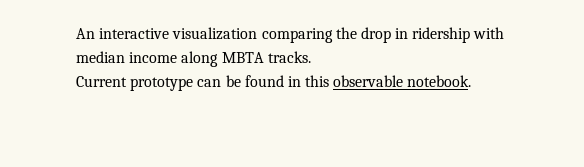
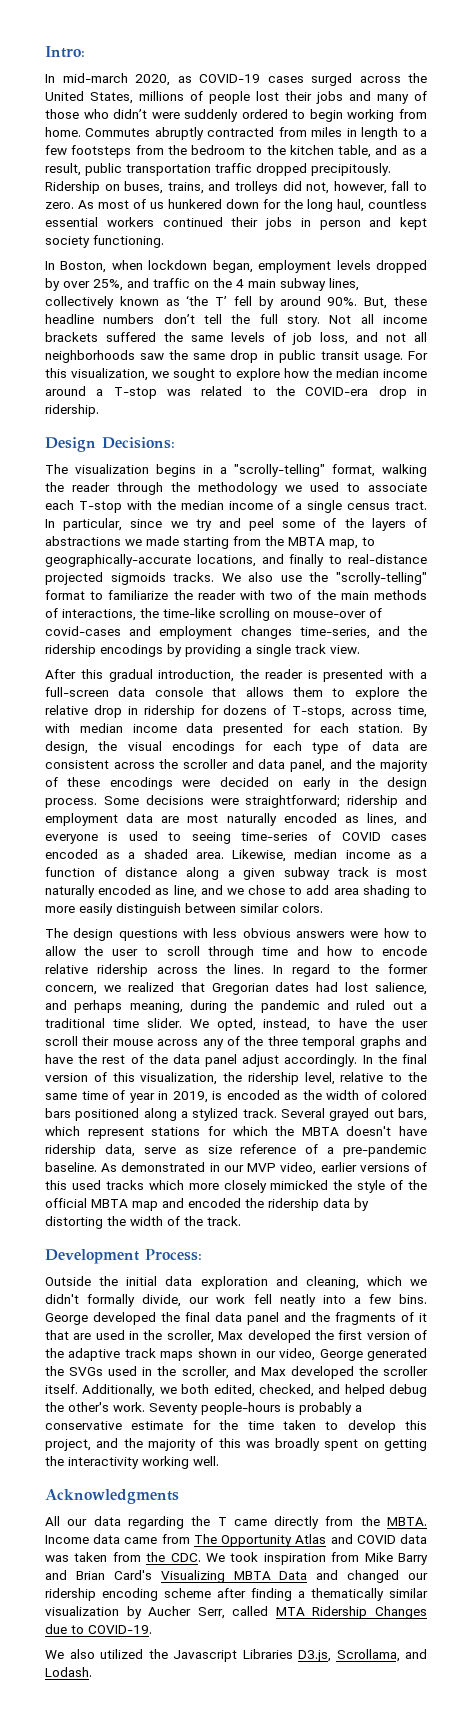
- An interactive visualization comparing the drop in ridership with median income along MBTA tracks.
- Current prototype can be found in this observable notebook.
+ Intro:
+ In mid-march 2020, as COVID-19 cases surged across the United States, millions of people lost their jobs and many of those who didn’t were suddenly ordered to begin working from home. Commutes abruptly contracted from miles in length to a few footsteps from the bedroom to the kitchen table, and as a result, public transportation traffic dropped precipitously. Ridership on buses, trains, and trolleys did not, however, fall to zero. As most of us hunkered down for the long haul, countless essential workers continued their jobs in person and kept society functioning.
+ In Boston, when lockdown began, employment levels dropped by over 25%, and traffic on the 4 main subway lines, collectively known as ‘the T’ fell by around 90%. But, these headline numbers don’t tell the full story. Not all income brackets suffered the same levels of job loss, and not all neighborhoods saw the same drop in public transit usage. For this visualization, we sought to explore how the median income around a T-stop was related to the COVID-era drop in ridership.
+ Design Decisions:
+ The visualization begins in a "scrolly-telling" format, walking the reader through the methodology we used to associate each T-stop with the median income of a single census tract. In particular, since we try and peel some of the layers of abstractions we made starting from the MBTA map, to geographically-accurate locations, and finally to real-distance projected sigmoids tracks. We also use the "scrolly-telling" format to familiarize the reader with two of the main methods of interactions, the time-like scrolling on mouse-over of covid-cases and employment changes time-series, and the ridership encodings by providing a single track view.
+ After this gradual introduction, the reader is presented with a full-screen data console that allows them to explore the relative drop in ridership for dozens of T-stops, across time, with median income data presented for each station. By design, the visual encodings for each type of data are consistent across the scroller and data panel, and the majority of these encodings were decided on early in the design process. Some decisions were straightforward; ridership and employment data are most naturally encoded as lines, and everyone is used to seeing time-series of COVID cases encoded as a shaded area. Likewise, median income as a function of distance along a given subway track is most naturally encoded as line, and we chose to add area shading to more easily distinguish between similar colors.
+ The design questions with less obvious answers were how to allow the user to scroll through time and how to encode relative ridership across the lines. In regard to the former concern, we realized that Gregorian dates had lost salience, and perhaps meaning, during the pandemic and ruled out a traditional time slider. We opted, instead, to have the user scroll their mouse across any of the three temporal graphs and have the rest of the data panel adjust accordingly. In the final version of this visualization, the ridership level, relative to the same time of year in 2019, is encoded as the width of colored bars positioned along a stylized track. Several grayed out bars, which represent stations for which the MBTA doesn't have ridership data, serve as size reference of a pre-pandemic baseline. As demonstrated in our MVP video, earlier versions of this used tracks which more closely mimicked the style of the official MBTA map and encoded the ridership data by distorting the width of the track.
+ Development Process:
+ Outside the initial data exploration and cleaning, which we didn't formally divide, our work fell neatly into a few bins. George developed the final data panel and the fragments of it that are used in the scroller, Max developed the first version of the adaptive track maps shown in our video, George generated the SVGs used in the scroller, and Max developed the scroller itself. Additionally, we both edited, checked, and helped debug the other's work. Seventy people-hours is probably a conservative estimate for the time taken to develop this project, and the majority of this was broadly spent on getting the interactivity working well.
+ Acknowledgments
+ All our data regarding the T came directly from the MBTA. Income data came from The Opportunity Atlas and COVID data was taken from the CDC. We took inspiration from Mike Barry and Brian Card's Visualizing MBTA Data and changed our ridership encoding scheme after finding a thematically similar visualization by Aucher Serr, called MTA Ridership Changes due to COVID-19.
+ We also utilized the Javascript Libraries D3.js, Scrollama, and Lodash.

